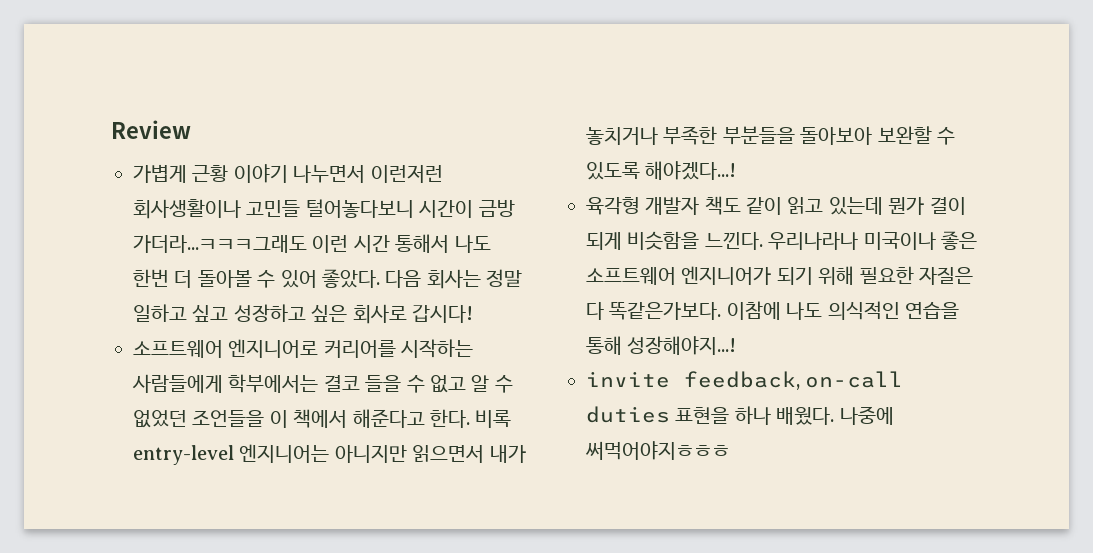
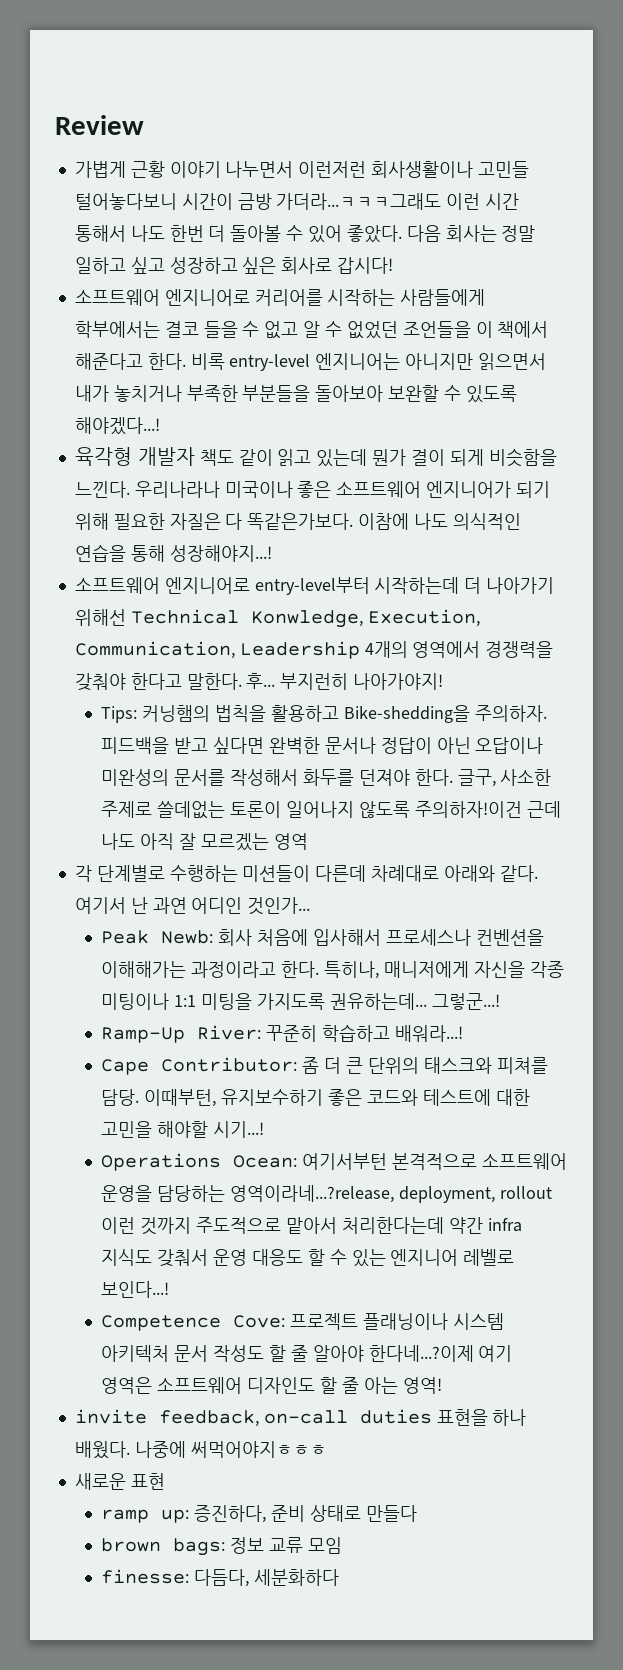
+ 소프트웨어 엔지니어로 entry-level부터 시작하는데 더 나아가기 위해선 Technical Konwledge, Execution, Communication, Leadership 4개의 영역에서 경쟁력을 갖춰야 한다고 말한다. 후... 부지런히 나아가야지!
+ Tips: 커닝햄의 법칙을 활용하고 Bike-shedding을 주의하자. 피드백을 받고 싶다면 완벽한 문서나 정답이 아닌 오답이나 미완성의 문서를 작성해서 화두를 던져야 한다. 글구, 사소한 주제로 쓸데없는 토론이 일어나지 않도록 주의하자!이건 근데 나도 아직 잘 모르겠는 영역
+ 각 단계별로 수행하는 미션들이 다른데 차례대로 아래와 같다. 여기서 난 과연 어디인 것인가...
+ Peak Newb: 회사 처음에 입사해서 프로세스나 컨벤션을 이해해가는 과정이라고 한다. 특히나, 매니저에게 자신을 각종 미팅이나 1:1 미팅을 가지도록 권유하는데... 그렇군...!
+ Ramp-Up River: 꾸준히 학습하고 배워라...!
+ Cape Contributor: 좀 더 큰 단위의 태스크와 피쳐를 담당. 이때부턴, 유지보수하기 좋은 코드와 테스트에 대한 고민을 해야할 시기...!
+ Operations Ocean: 여기서부턴 본격적으로 소프트웨어 운영을 담당하는 영역이라네...?release, deployment, rollout 이런 것까지 주도적으로 맡아서 처리한다는데 약간 infra 지식도 갖춰서 운영 대응도 할 수 있는 엔지니어 레벨로 보인다...!
+ Competence Cove: 프로젝트 플래닝이나 시스템 아키텍처 문서 작성도 할 줄 알아야 한다네...?이제 여기 영역은 소프트웨어 디자인도 할 줄 아는 영역!
+ 새로운 표현
+ ramp up: 증진하다, 준비 상태로 만들다
+ brown bags: 정보 교류 모임
+ finesse: 다듬다, 세분화하다

